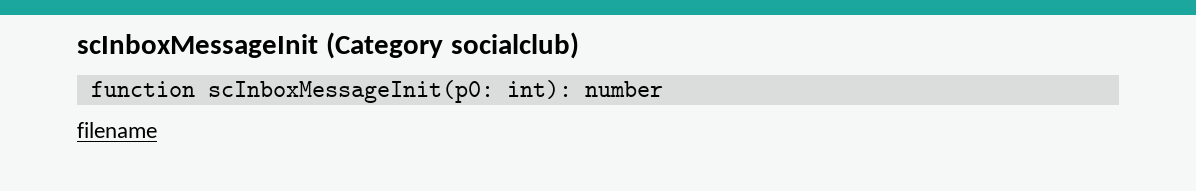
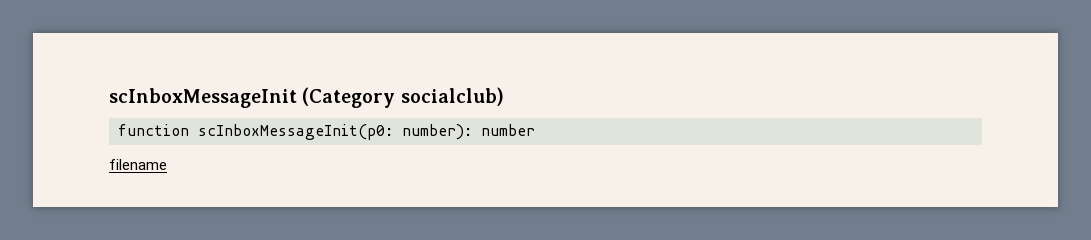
- function scInboxMessageInit(p0: int): number
+ function scInboxMessageInit(p0: number): number

